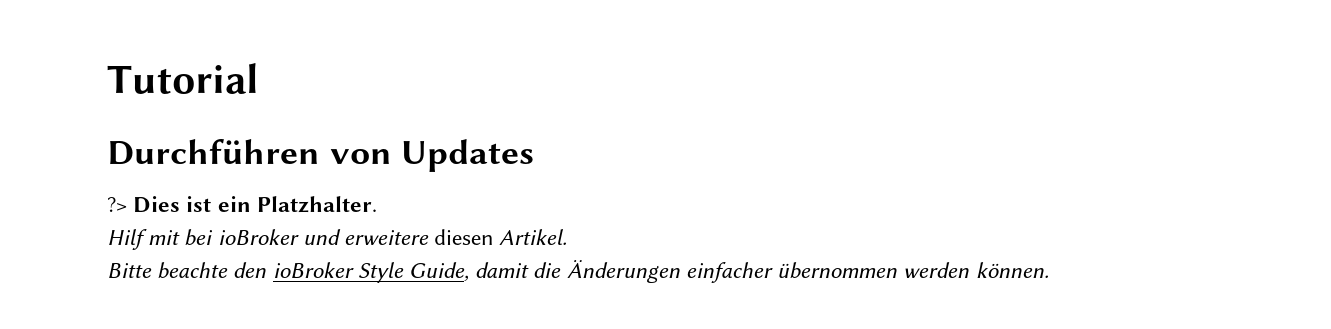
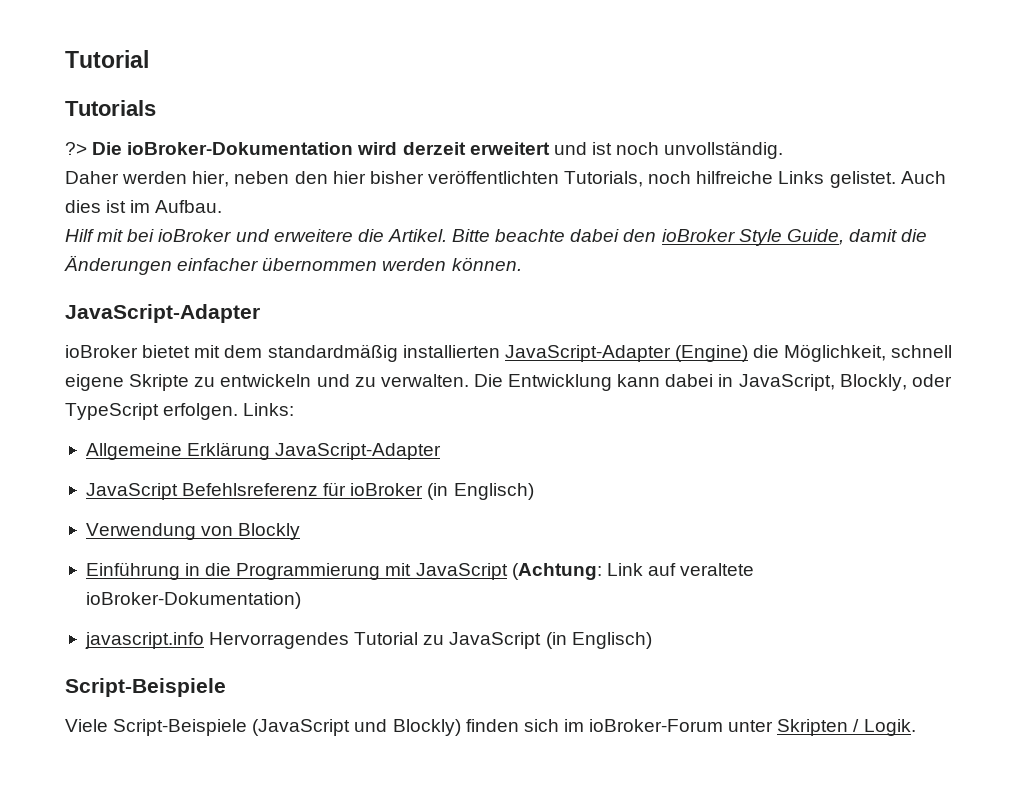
- Durchführen von Updates
- ?> Dies ist ein Platzhalter.
+ Tutorials
+ ?> Die ioBroker-Dokumentation wird derzeit erweitert und ist noch unvollständig.
+ Daher werden hier, neben den hier bisher veröffentlichten Tutorials, noch hilfreiche Links gelistet. Auch dies ist im Aufbau.
- Hilf mit bei ioBroker und erweitere diesen Artikel.
- Bitte beachte den ioBroker Style Guide, damit die Änderungen einfacher übernommen werden können.
+ Hilf mit bei ioBroker und erweitere die Artikel. Bitte beachte dabei den ioBroker Style Guide, damit die Änderungen einfacher übernommen werden können.
+ JavaScript-Adapter
+ ioBroker bietet mit dem standardmäßig installierten JavaScript-Adapter (Engine) die Möglichkeit, schnell eigene Skripte zu entwickeln und zu verwalten. Die Entwicklung kann dabei in JavaScript, Blockly, oder TypeScript erfolgen. Links:
+ Allgemeine Erklärung JavaScript-Adapter
+ JavaScript Befehlsreferenz für ioBroker (in Englisch)
+ Verwendung von Blockly
+ Einführung in die Programmierung mit JavaScript (Achtung: Link auf veraltete ioBroker-Dokumentation)
+ javascript.info Hervorragendes Tutorial zu JavaScript (in Englisch)
+ Script-Beispiele
+ Viele Script-Beispiele (JavaScript und Blockly) finden sich im ioBroker-Forum unter Skripten / Logik.

